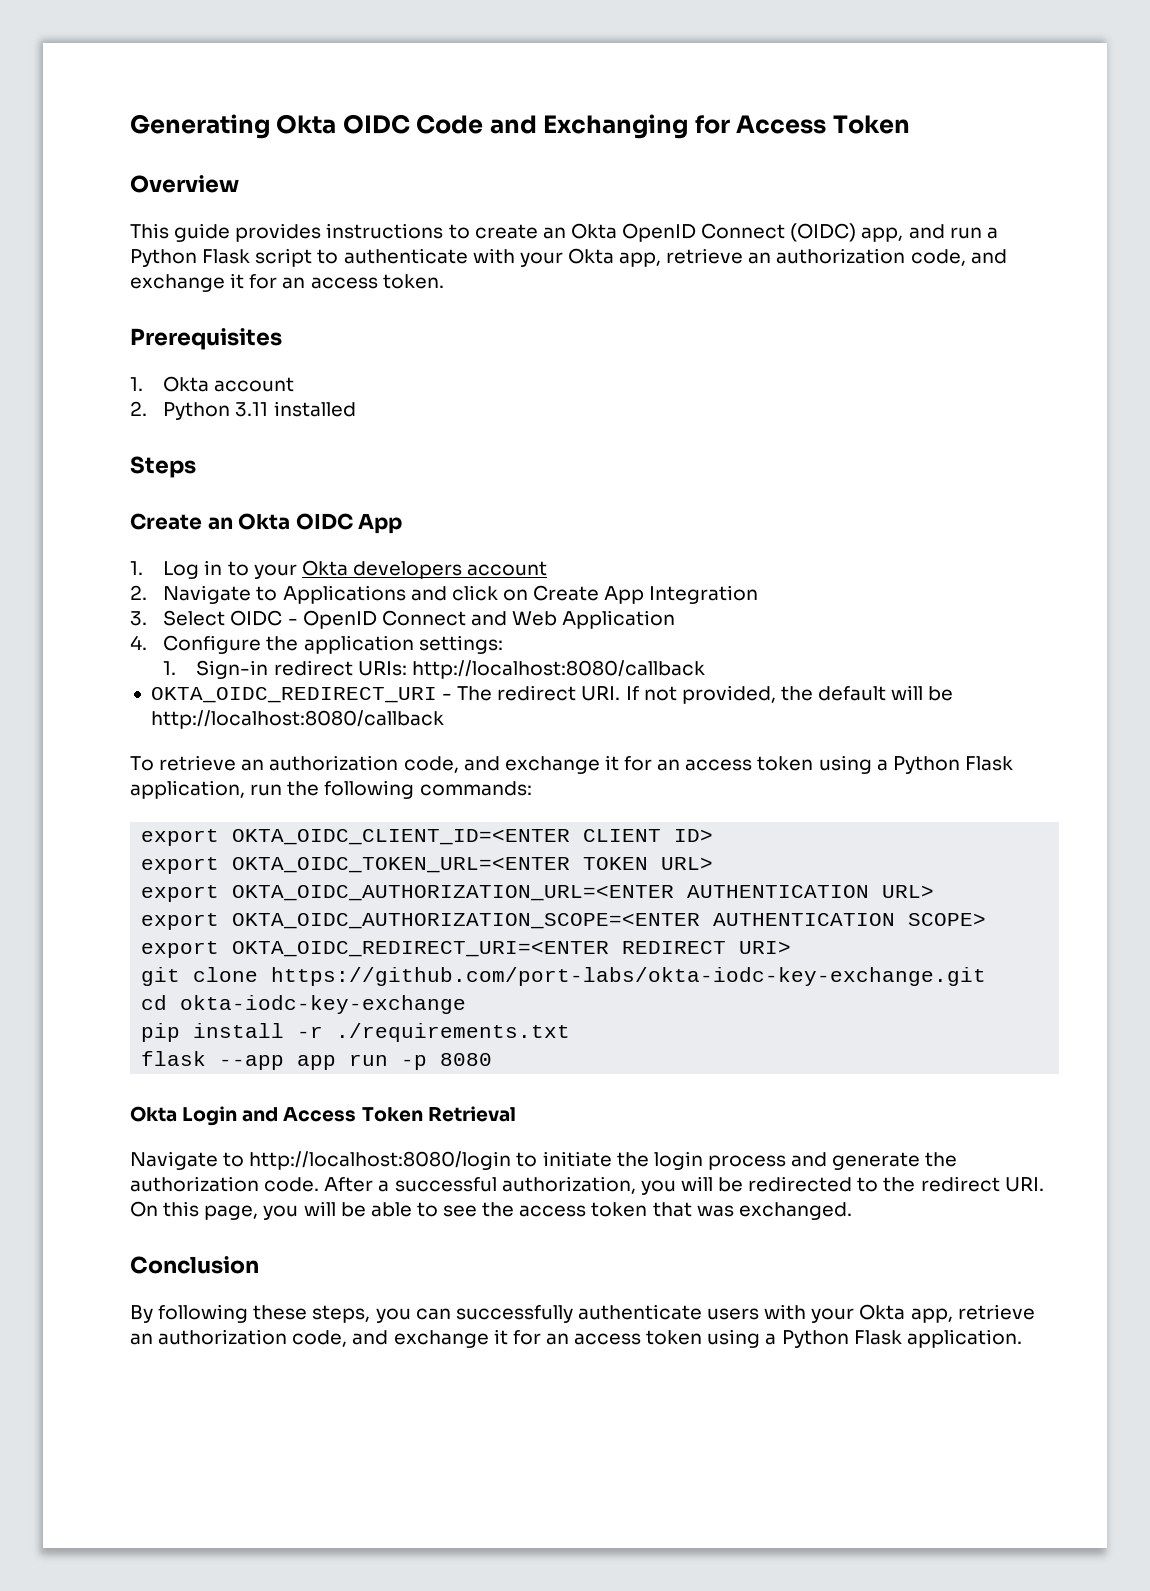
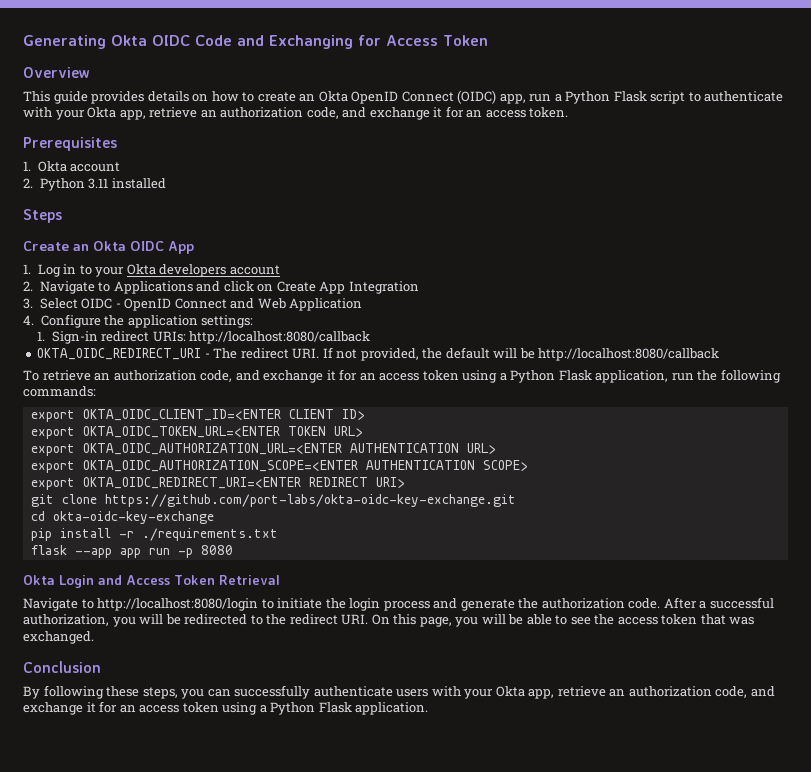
- This guide provides instructions to create an Okta OpenID Connect (OIDC) app, and run a Python Flask script to authenticate with your Okta app, retrieve an authorization code, and exchange it for an access token.
+ This guide provides details on how to create an Okta OpenID Connect (OIDC) app, run a Python Flask script to authenticate with your Okta app, retrieve an authorization code, and exchange it for an access token.
- git clone https://github.com/port-labs/okta-iodc-key-exchange.git
+ git clone https://github.com/port-labs/okta-oidc-key-exchange.git
- cd okta-iodc-key-exchange
+ cd okta-oidc-key-exchange

